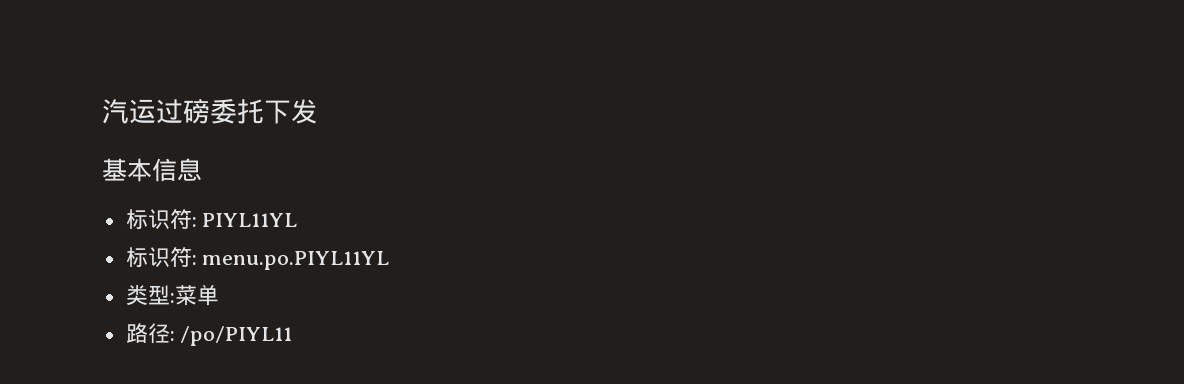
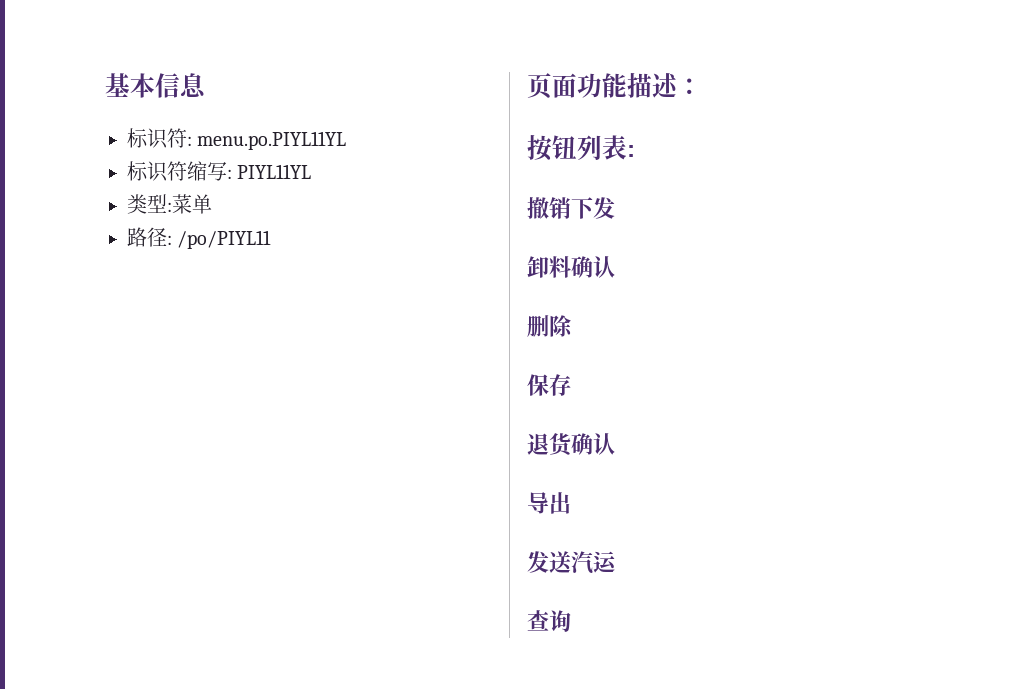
- 汽运过磅委托下发
- 标识符: PIYL11YL
  标识符: menu.po.PIYL11YL
+ 标识符缩写: PIYL11YL
+ 页面功能描述：
+ 按钮列表:
+ 撤销下发
+ 卸料确认
+ 删除
+ 保存
+ 退货确认
+ 导出
+ 发送汽运
+ 查询

